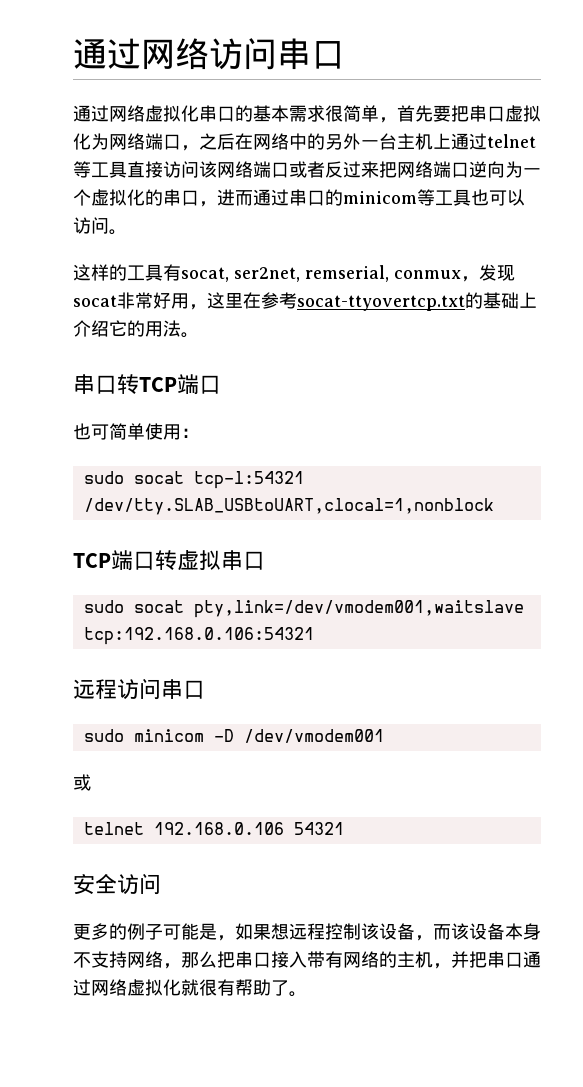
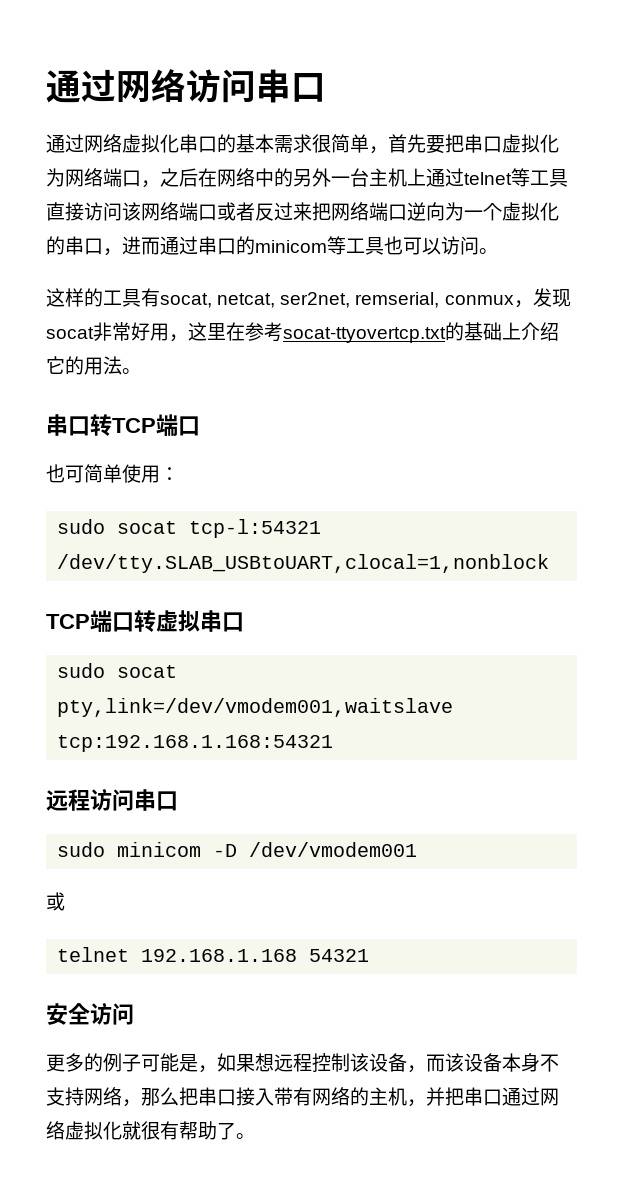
- 这样的工具有socat, ser2net, remserial, conmux，发现socat非常好用，这里在参考socat-ttyovertcp.txt的基础上介绍它的用法。
+ 这样的工具有socat, netcat, ser2net, remserial, conmux，发现socat非常好用，这里在参考socat-ttyovertcp.txt的基础上介绍它的用法。
- sudo socat pty,link=/dev/vmodem001,waitslave tcp:192.168.0.106:54321
+ sudo socat pty,link=/dev/vmodem001,waitslave tcp:192.168.1.168:54321
- telnet 192.168.0.106 54321
+ telnet 192.168.1.168 54321

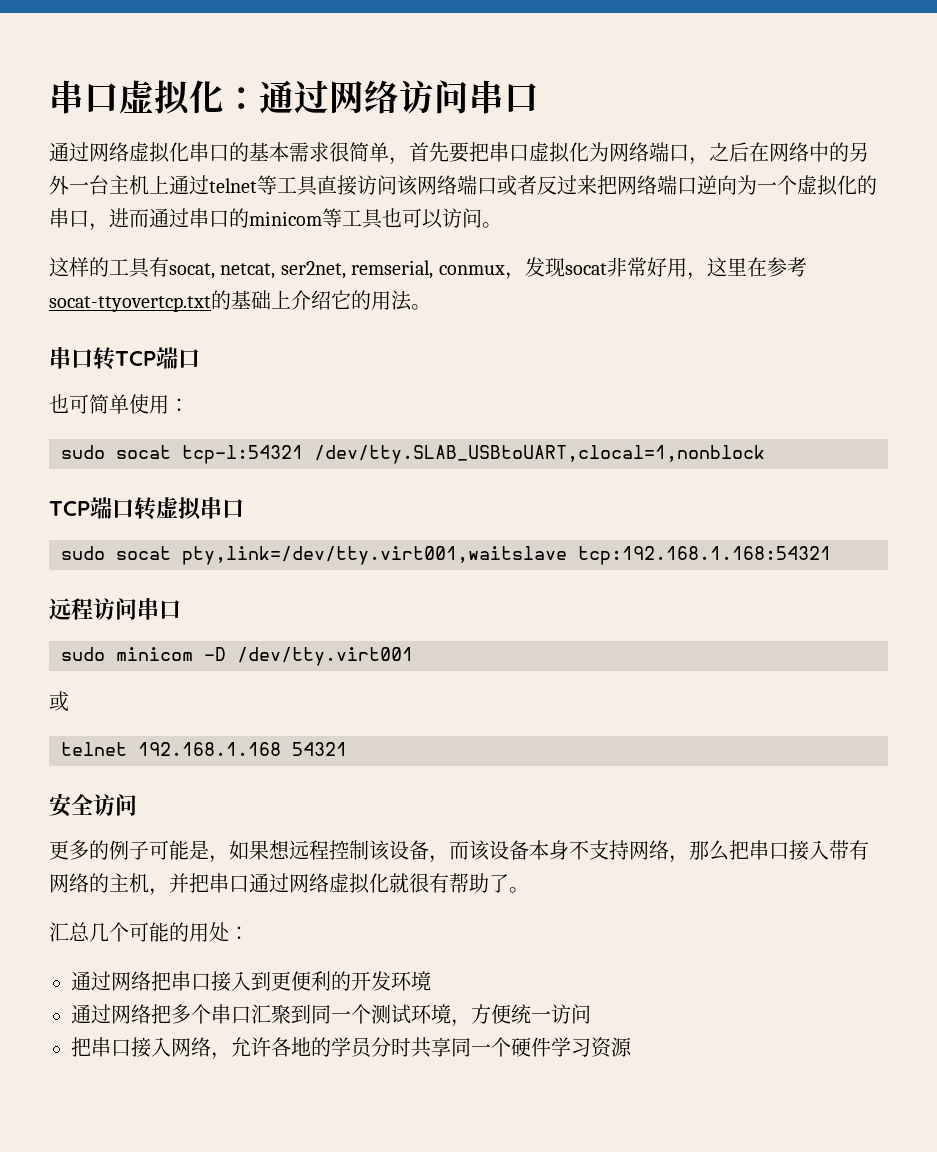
- 通过网络访问串口
+ 串口虚拟化：通过网络访问串口
- sudo socat pty,link=/dev/vmodem001,waitslave tcp:192.168.1.168:54321
+ sudo socat pty,link=/dev/tty.virt001,waitslave tcp:192.168.1.168:54321
- sudo minicom -D /dev/vmodem001
+ sudo minicom -D /dev/tty.virt001
+ 汇总几个可能的用处：
+ 通过网络把串口接入到更便利的开发环境
+ 通过网络把多个串口汇聚到同一个测试环境，方便统一访问
+ 把串口接入网络，允许各地的学员分时共享同一个硬件学习资源

